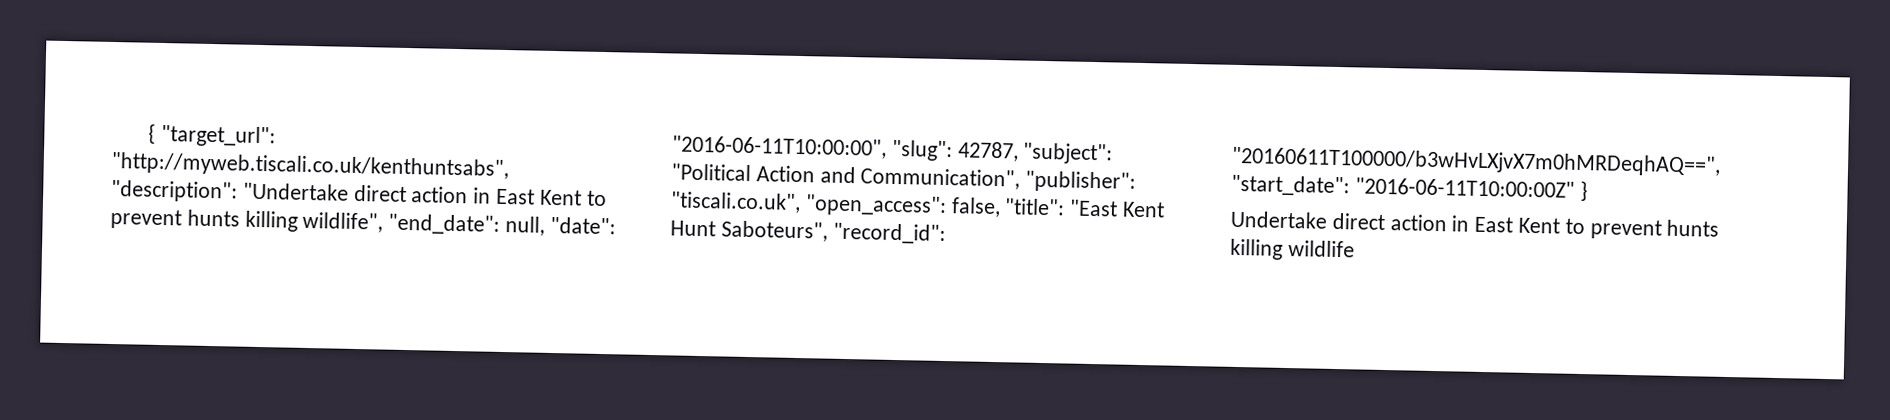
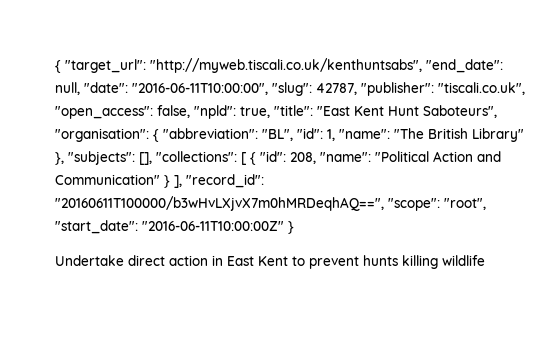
- { "target_url": "http://myweb.tiscali.co.uk/kenthuntsabs", "description": "Undertake direct action in East Kent to prevent hunts killing wildlife", "end_date": null, "date": "2016-06-11T10:00:00", "slug": 42787, "subject": "Political Action and Communication", "publisher": "tiscali.co.uk", "open_access": false, "title": "East Kent Hunt Saboteurs", "record_id": "20160611T100000/b3wHvLXjvX7m0hMRDeqhAQ==", "start_date": "2016-06-11T10:00:00Z" }
+ { "target_url": "http://myweb.tiscali.co.uk/kenthuntsabs", "end_date": null, "date": "2016-06-11T10:00:00", "slug": 42787, "publisher": "tiscali.co.uk", "open_access": false, "npld": true, "title": "East Kent Hunt Saboteurs", "organisation": { "abbreviation": "BL", "id": 1, "name": "The British Library" }, "subjects": [], "collections": [ { "id": 208, "name": "Political Action and Communication" } ], "record_id": "20160611T100000/b3wHvLXjvX7m0hMRDeqhAQ==", "scope": "root", "start_date": "2016-06-11T10:00:00Z" }

